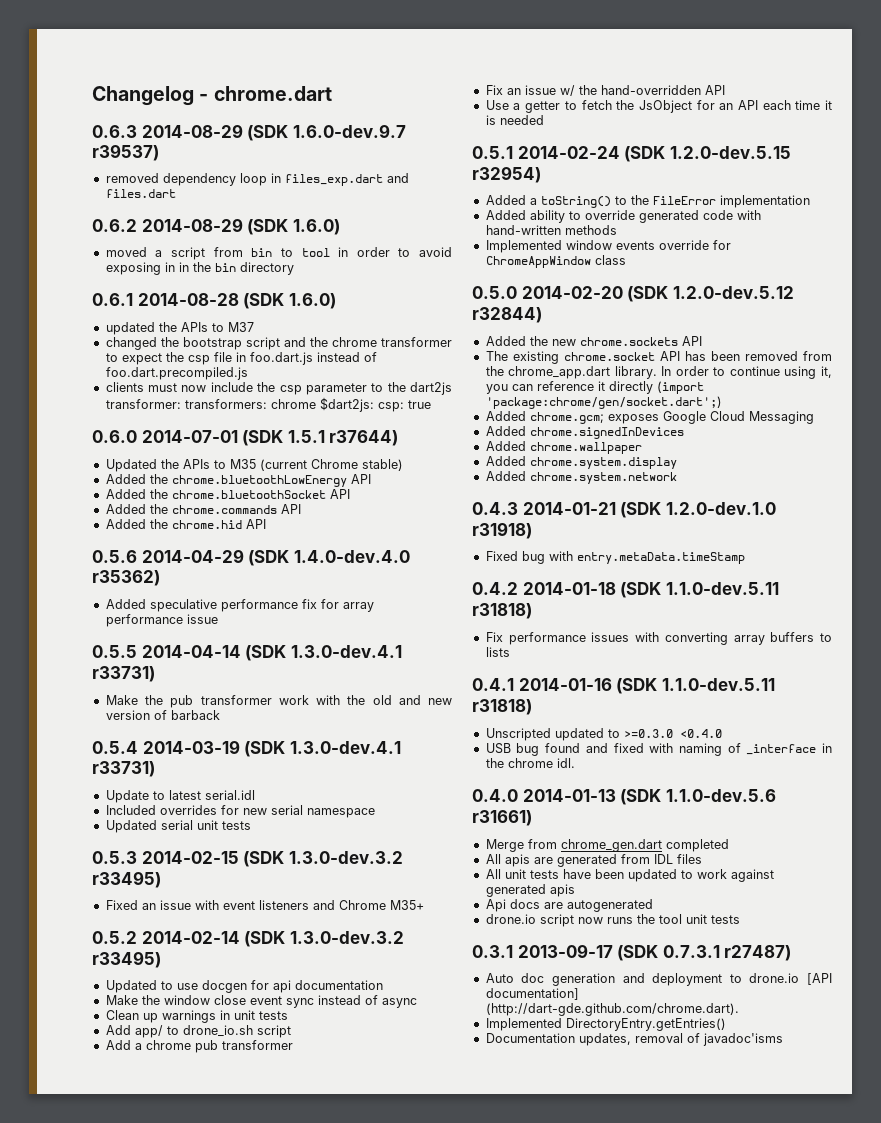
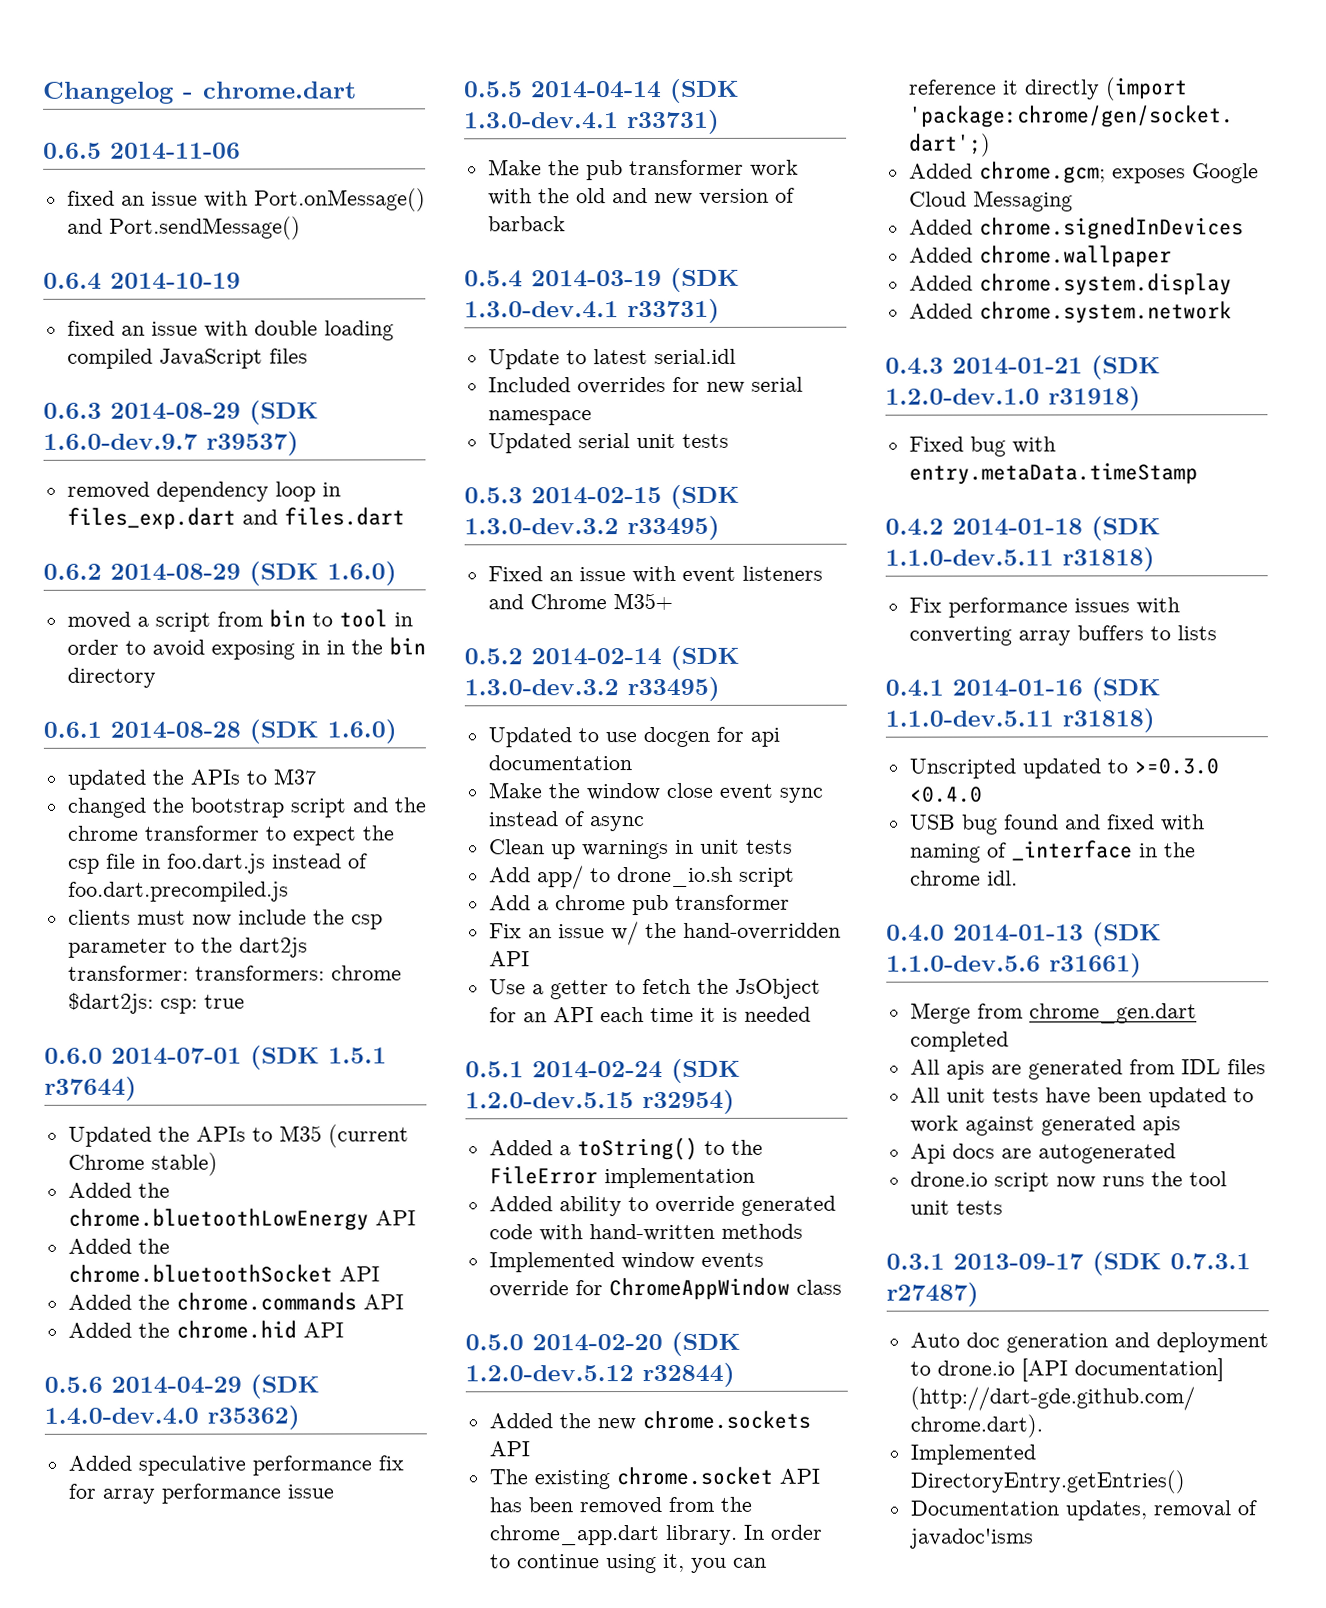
+ 0.6.5 2014-11-06
+ fixed an issue with Port.onMessage() and Port.sendMessage()
+ 0.6.4 2014-10-19
+ fixed an issue with double loading compiled JavaScript files

